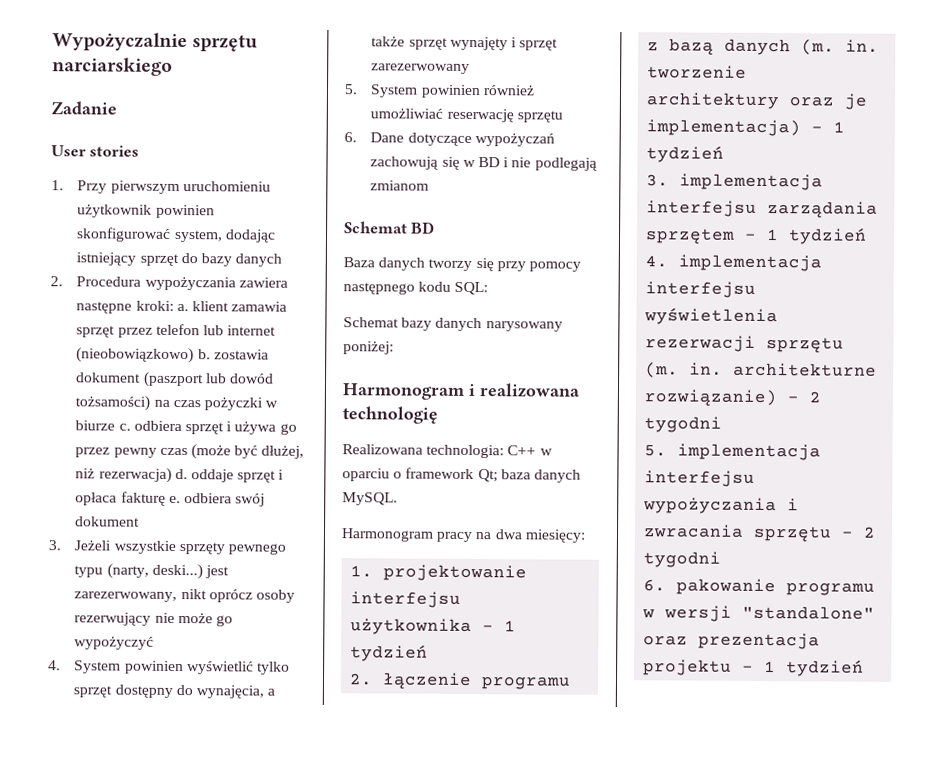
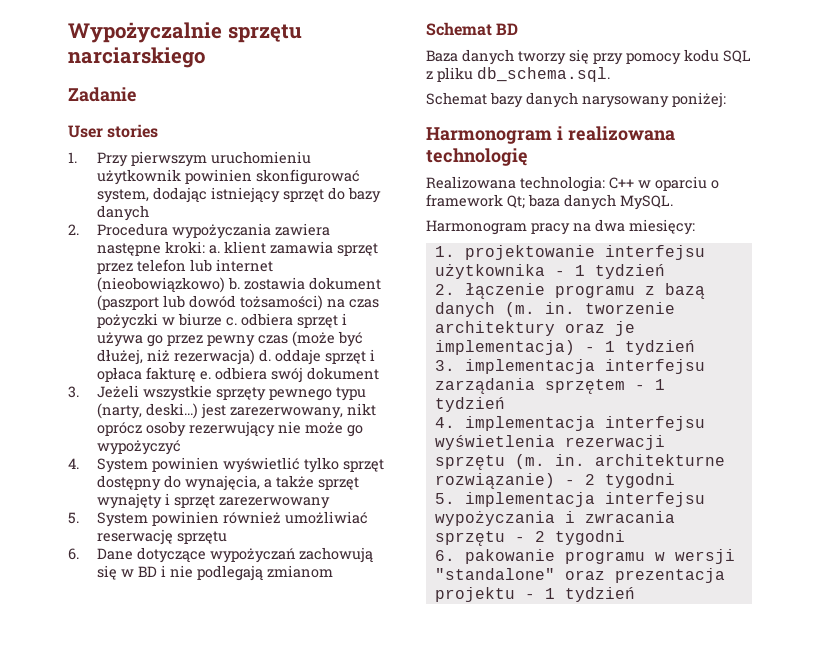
- Baza danych tworzy się przy pomocy następnego kodu SQL:
+ Baza danych tworzy się przy pomocy kodu SQL z pliku db_schema.sql.

